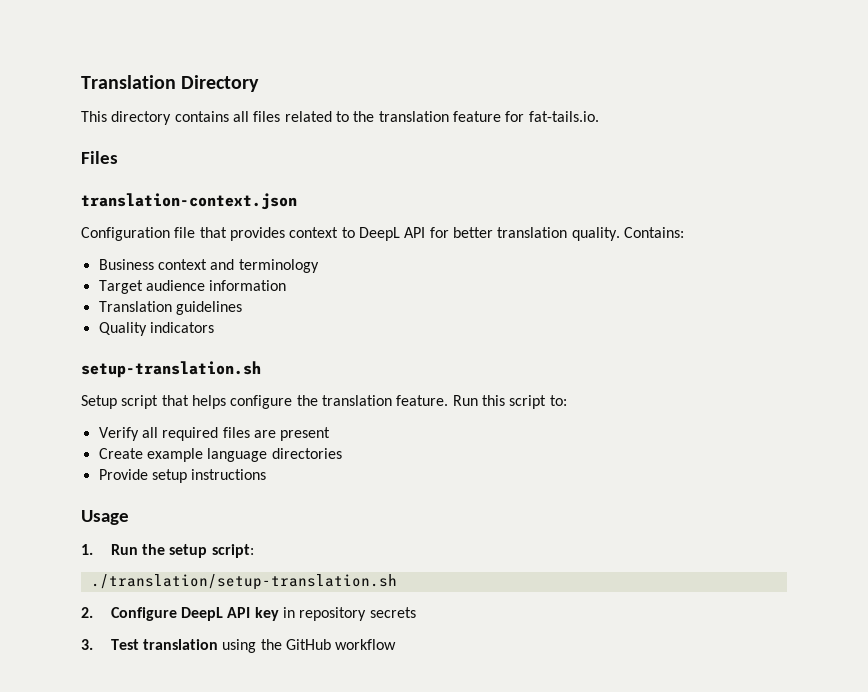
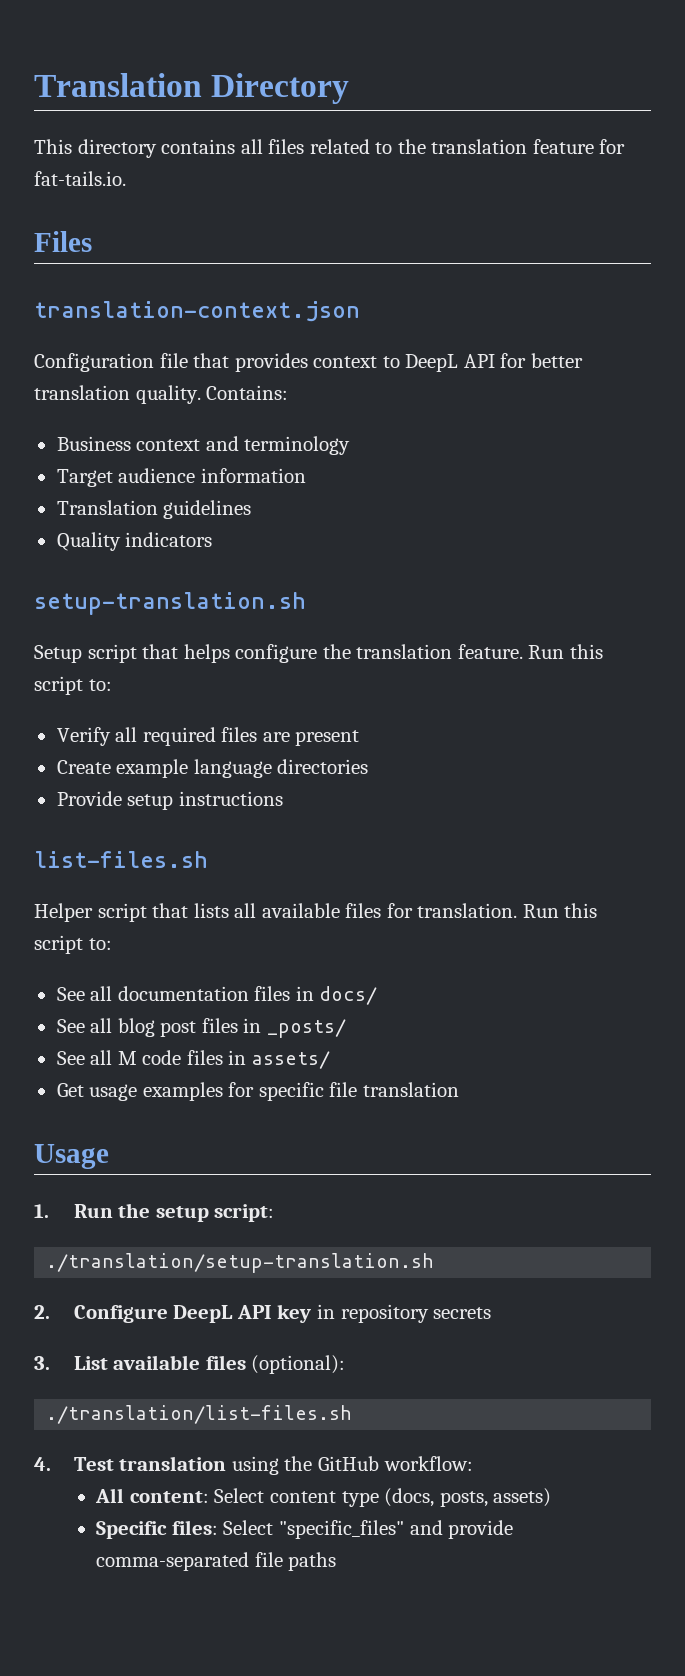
+ list-files.sh
+ Helper script that lists all available files for translation. Run this script to:
+ See all documentation files in docs/
+ See all blog post files in _posts/
+ See all M code files in assets/
+ Get usage examples for specific file translation
- 3. Test translation using the GitHub workflow
+ 3. List available files (optional):
+ ./translation/list-files.sh
+ 4. Test translation using the GitHub workflow:
+ All content: Select content type (docs, posts, assets)
+ Specific files: Select "specific_files" and provide comma-separated file paths

